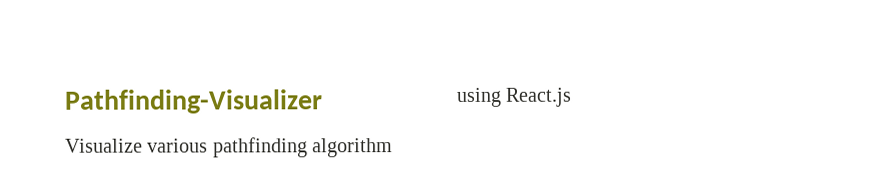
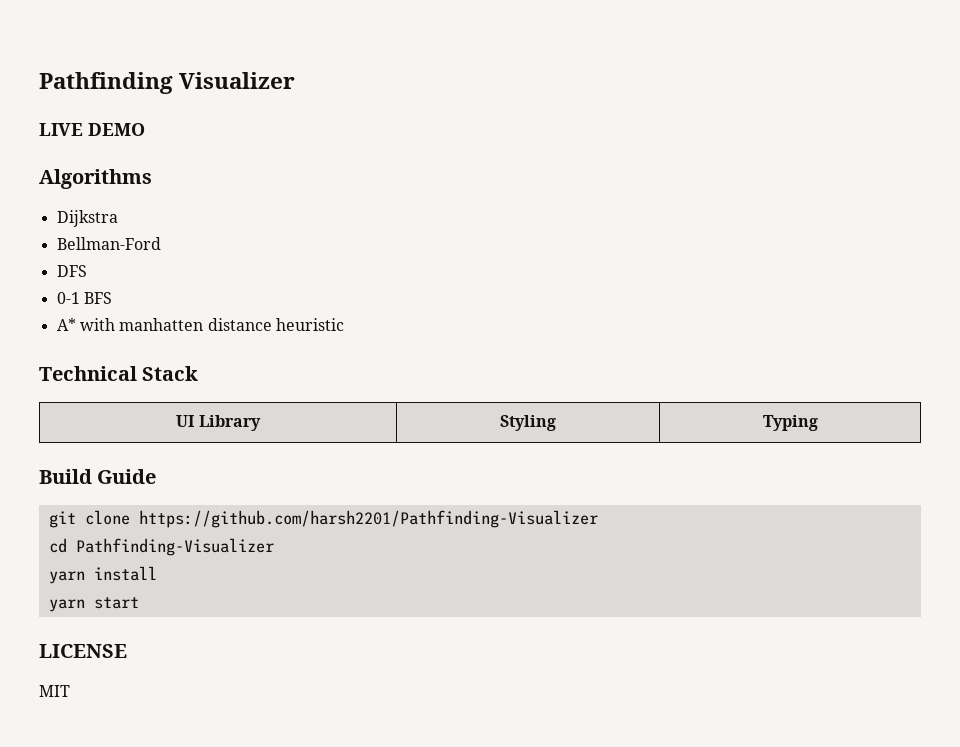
- Pathfinding-Visualizer
- Visualize various pathfinding algorithm using React.js
+ Pathfinding Visualizer
+ LIVE DEMO
+ Algorithms
+ Dijkstra
+ Bellman-Ford
+ DFS
+ 0-1 BFS
+ A* with manhatten distance heuristic
+ Technical Stack
+ UI Library | Styling | Typing
+ Build Guide
+ git clone https://github.com/harsh2201/Pathfinding-Visualizer
+ cd Pathfinding-Visualizer
+ yarn install
+ yarn start
+ LICENSE
+ MIT

